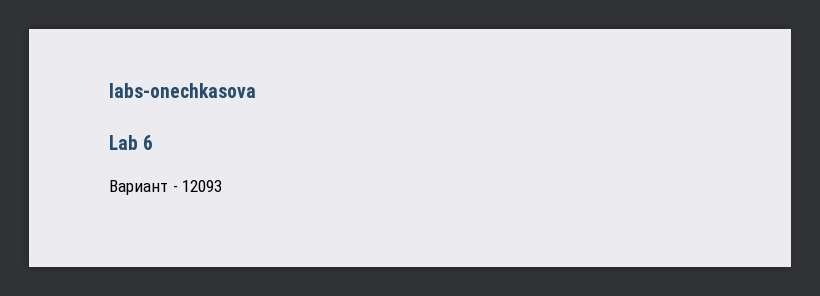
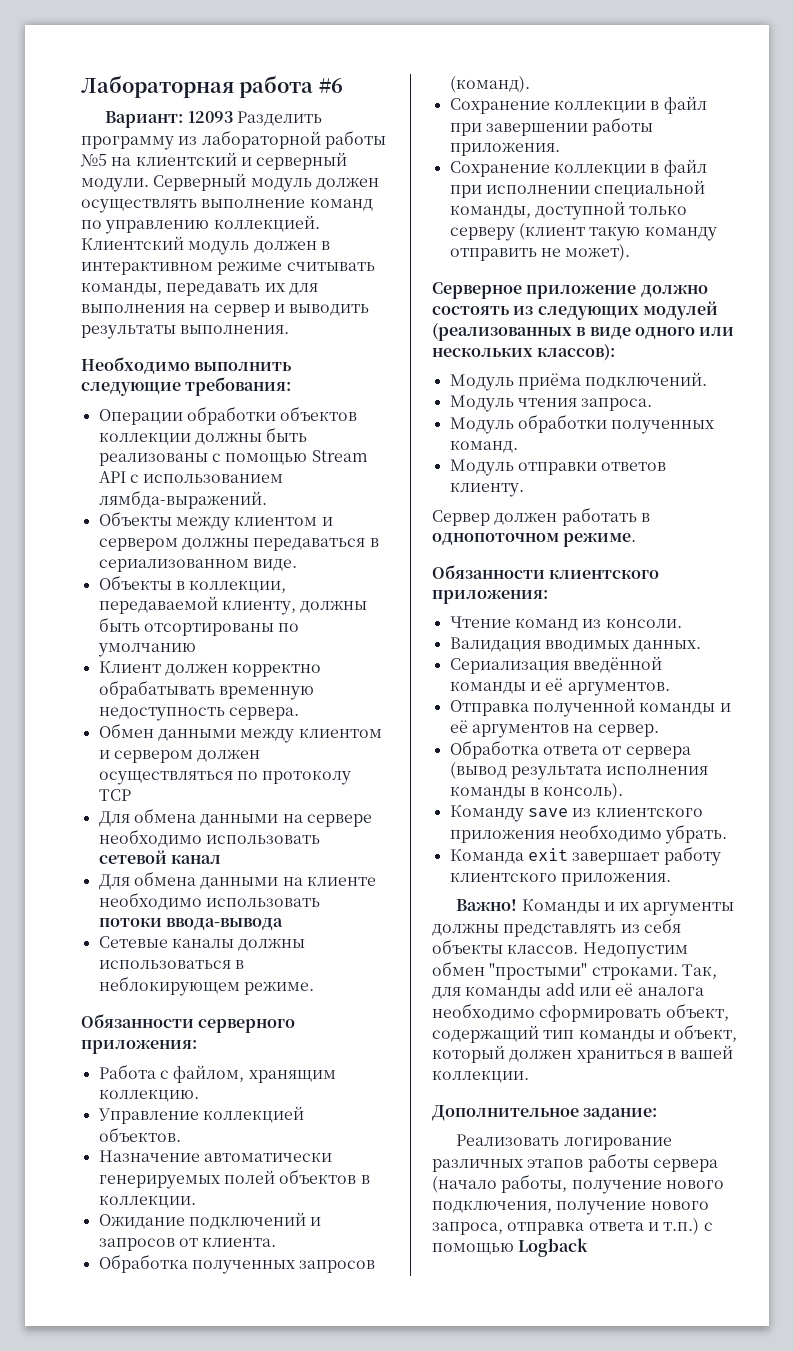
- labs-onechkasova
- Lab 6
- Вариант - 12093
+ Лабораторная работа #6
+ Вариант: 12093 Разделить программу из лабораторной работы №5 на клиентский и серверный модули. Серверный модуль должен осуществлять выполнение команд по управлению коллекцией. Клиентский модуль должен в интерактивном режиме считывать команды, передавать их для выполнения на сервер и выводить результаты выполнения.
+ Необходимо выполнить следующие требования:
+ Операции обработки объектов коллекции должны быть реализованы с помощью Stream API с использованием лямбда-выражений.
+ Объекты между клиентом и сервером должны передаваться в сериализованном виде.
+ Объекты в коллекции, передаваемой клиенту, должны быть отсортированы по умолчанию
+ Клиент должен корректно обрабатывать временную недоступность сервера.
+ Обмен данными между клиентом и сервером должен осуществляться по протоколу TCP
+ Для обмена данными на сервере необходимо использовать сетевой канал
+ Для обмена данными на клиенте необходимо использовать потоки ввода-вывода
+ Сетевые каналы должны использоваться в неблокирующем режиме.
+ Обязанности серверного приложения:
+ Работа с файлом, хранящим коллекцию.
+ Управление коллекцией объектов.
+ Назначение автоматически генерируемых полей объектов в коллекции.
+ Ожидание подключений и запросов от клиента.
+ Обработка полученных запросов (команд).
+ Сохранение коллекции в файл при завершении работы приложения.
+ Сохранение коллекции в файл при исполнении специальной команды, доступной только серверу (клиент такую команду отправить не может).
+ Серверное приложение должно состоять из следующих модулей (реализованных в виде одного или нескольких классов):
+ Модуль приёма подключений.
+ Модуль чтения запроса.
+ Модуль обработки полученных команд.
+ Модуль отправки ответов клиенту.
+ Сервер должен работать в однопоточном режиме.
+ Обязанности клиентского приложения:
+ Чтение команд из консоли.
+ Валидация вводимых данных.
+ Сериализация введённой команды и её аргументов.
+ Отправка полученной команды и её аргументов на сервер.
+ Обработка ответа от сервера (вывод результата исполнения команды в консоль).
+ Команду save из клиентского приложения необходимо убрать.
+ Команда exit завершает работу клиентского приложения.
+ Важно! Команды и их аргументы должны представлять из себя объекты классов. Недопустим обмен "простыми" строками. Так, для команды add или её аналога необходимо сформировать объект, содержащий тип команды и объект, который должен храниться в вашей коллекции.
+ Дополнительное задание:
+ Реализовать логирование различных этапов работы сервера (начало работы, получение нового подключения, получение нового запроса, отправка ответа и т.п.) с помощью Logback

